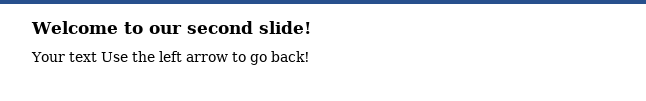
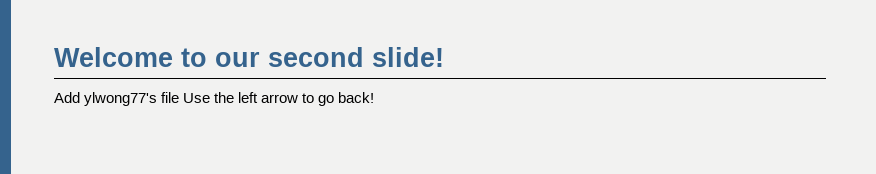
- Your text Use the left arrow to go back!
+ Add ylwong77's file Use the left arrow to go back!

